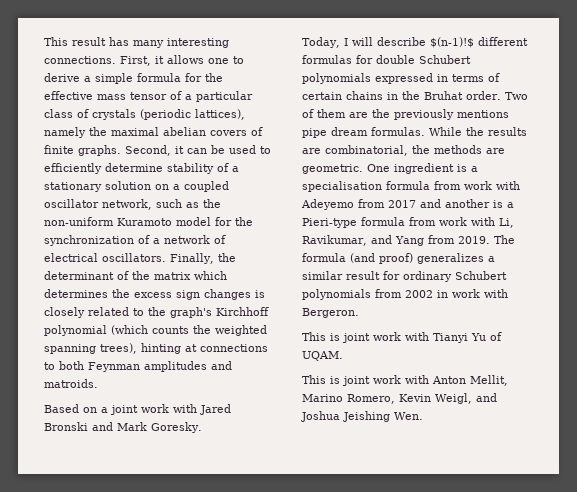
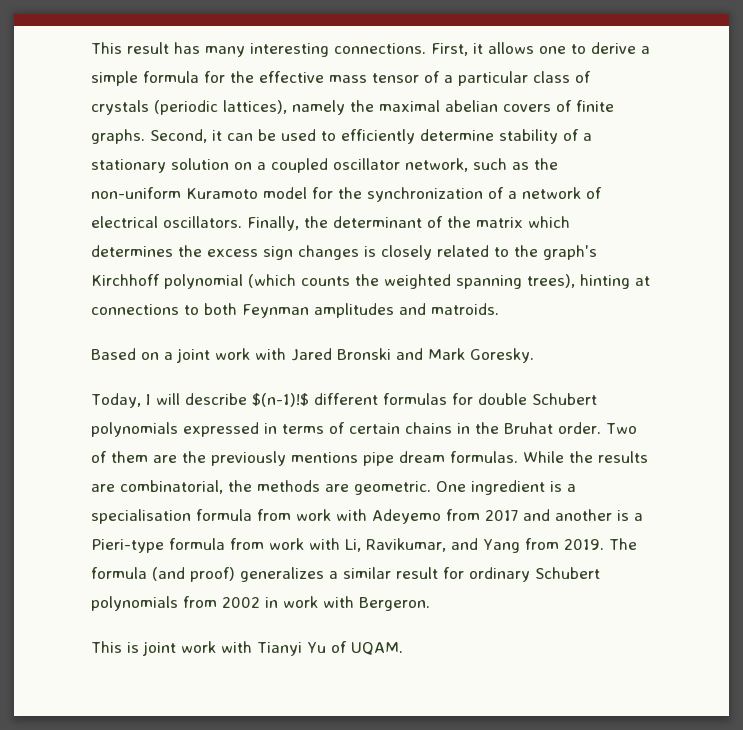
- This is joint work with Anton Mellit, Marino Romero, Kevin Weigl, and Joshua Jeishing Wen.

